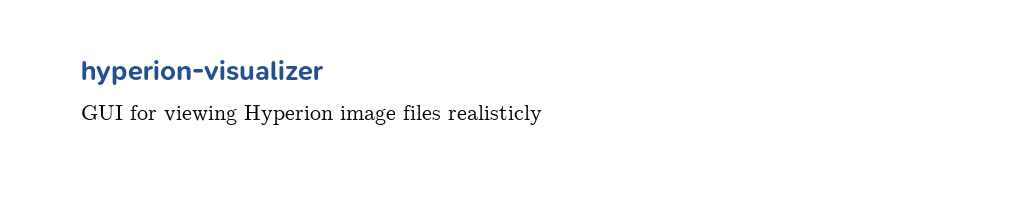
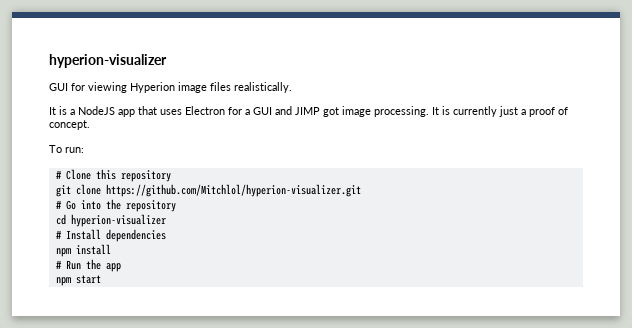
- GUI for viewing Hyperion image files realisticly
+ GUI for viewing Hyperion image files realistically.
+ It is a NodeJS app that uses Electron for a GUI and JIMP got image processing. It is currently just a proof of concept.
+ To run:
+ # Clone this repository
+ git clone https://github.com/Mitchlol/hyperion-visualizer.git
+ # Go into the repository
+ cd hyperion-visualizer
+ # Install dependencies
+ npm install
+ # Run the app
+ npm start

